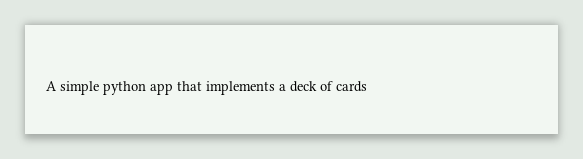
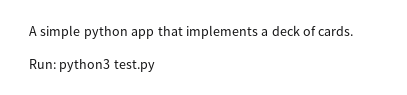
- A simple python app that implements a deck of cards
+ A simple python app that implements a deck of cards.
+ Run: python3 test.py

